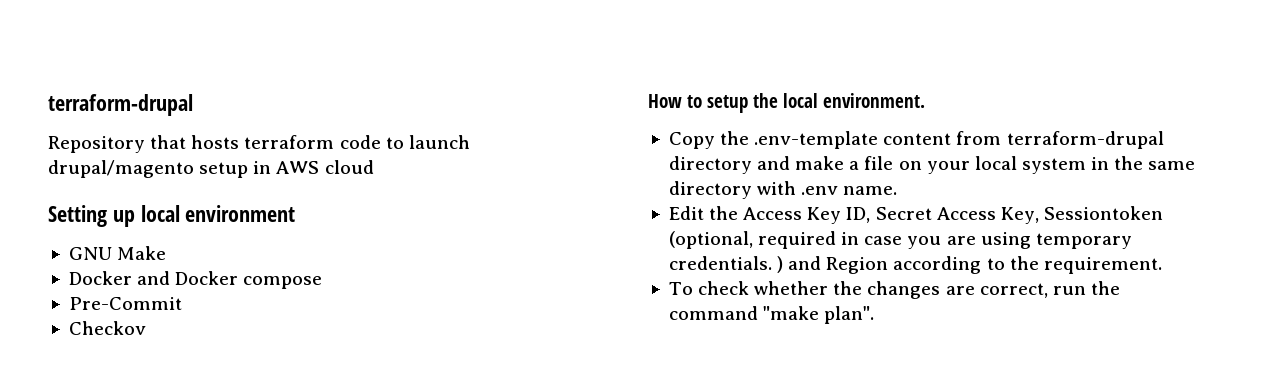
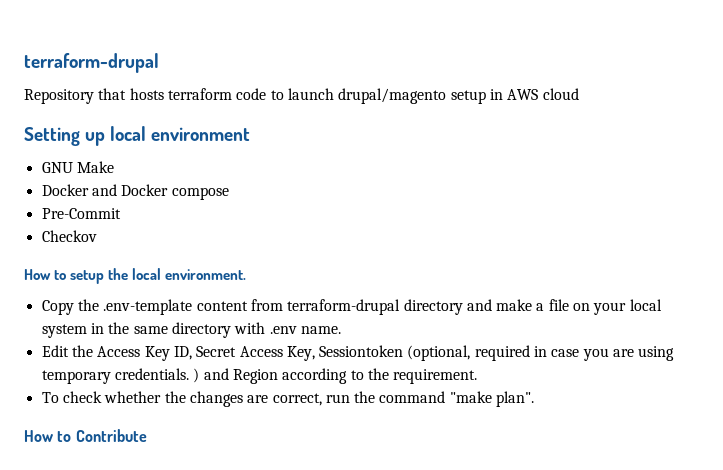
+ How to Contribute

